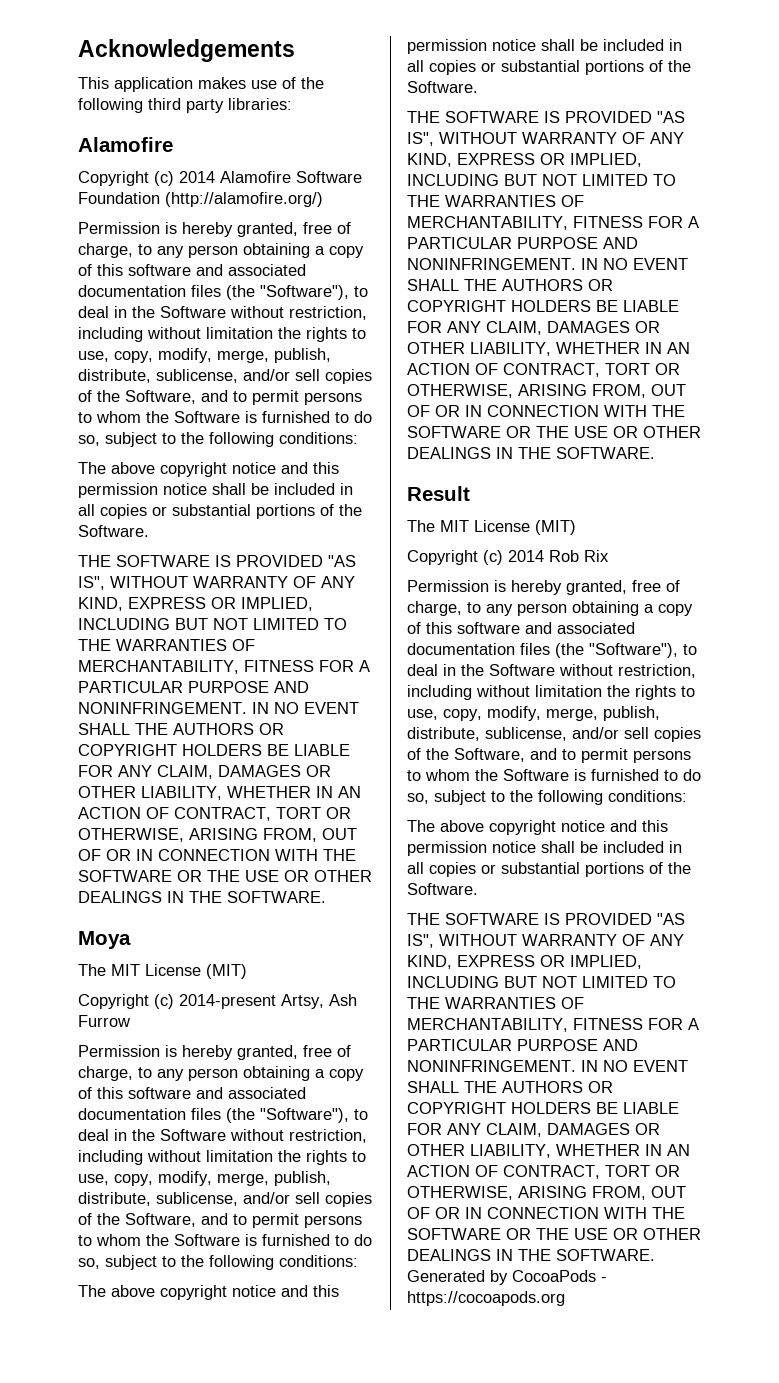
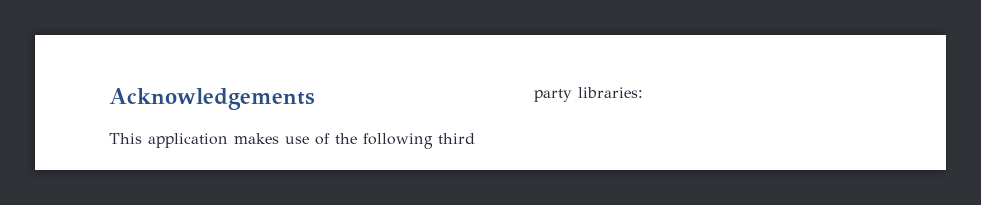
  This application makes use of the following third party libraries:
- Alamofire
- Copyright (c) 2014 Alamofire Software Foundation (http://alamofire.org/)
- Permission is hereby granted, free of charge, to any person obtaining a copy of this software and associated documentation files (the "Software"), to deal in the Software without restriction, including without limitation the rights to use, copy, modify, merge, publish, distribute, sublicense, and/or sell copies of the Software, and to permit persons to whom the Software is furnished to do so, subject to the following conditions:
- The above copyright notice and this permission notice shall be included in all copies or substantial portions of the Software.
- THE SOFTWARE IS PROVIDED "AS IS", WITHOUT WARRANTY OF ANY KIND, EXPRESS OR IMPLIED, INCLUDING BUT NOT LIMITED TO THE WARRANTIES OF MERCHANTABILITY, FITNESS FOR A PARTICULAR PURPOSE AND NONINFRINGEMENT. IN NO EVENT SHALL THE AUTHORS OR COPYRIGHT HOLDERS BE LIABLE FOR ANY CLAIM, DAMAGES OR OTHER LIABILITY, WHETHER IN AN ACTION OF CONTRACT, TORT OR OTHERWISE, ARISING FROM, OUT OF OR IN CONNECTION WITH THE SOFTWARE OR THE USE OR OTHER DEALINGS IN THE SOFTWARE.
- Moya
- The MIT License (MIT)
- Copyright (c) 2014-present Artsy, Ash Furrow
- Permission is hereby granted, free of charge, to any person obtaining a copy of this software and associated documentation files (the "Software"), to deal in the Software without restriction, including without limitation the rights to use, copy, modify, merge, publish, distribute, sublicense, and/or sell copies of the Software, and to permit persons to whom the Software is furnished to do so, subject to the following conditions:
- The above copyright notice and this permission notice shall be included in all copies or substantial portions of the Software.
- THE SOFTWARE IS PROVIDED "AS IS", WITHOUT WARRANTY OF ANY KIND, EXPRESS OR IMPLIED, INCLUDING BUT NOT LIMITED TO THE WARRANTIES OF MERCHANTABILITY, FITNESS FOR A PARTICULAR PURPOSE AND NONINFRINGEMENT. IN NO EVENT SHALL THE AUTHORS OR COPYRIGHT HOLDERS BE LIABLE FOR ANY CLAIM, DAMAGES OR OTHER LIABILITY, WHETHER IN AN ACTION OF CONTRACT, TORT OR OTHERWISE, ARISING FROM, OUT OF OR IN CONNECTION WITH THE SOFTWARE OR THE USE OR OTHER DEALINGS IN THE SOFTWARE.
- Result
- The MIT License (MIT)
- Copyright (c) 2014 Rob Rix
- Permission is hereby granted, free of charge, to any person obtaining a copy of this software and associated documentation files (the "Software"), to deal in the Software without restriction, including without limitation the rights to use, copy, modify, merge, publish, distribute, sublicense, and/or sell copies of the Software, and to permit persons to whom the Software is furnished to do so, subject to the following conditions:
- The above copyright notice and this permission notice shall be included in all copies or substantial portions of the Software.
- THE SOFTWARE IS PROVIDED "AS IS", WITHOUT WARRANTY OF ANY KIND, EXPRESS OR IMPLIED, INCLUDING BUT NOT LIMITED TO THE WARRANTIES OF MERCHANTABILITY, FITNESS FOR A PARTICULAR PURPOSE AND NONINFRINGEMENT. IN NO EVENT SHALL THE AUTHORS OR COPYRIGHT HOLDERS BE LIABLE FOR ANY CLAIM, DAMAGES OR OTHER LIABILITY, WHETHER IN AN ACTION OF CONTRACT, TORT OR OTHERWISE, ARISING FROM, OUT OF OR IN CONNECTION WITH THE SOFTWARE OR THE USE OR OTHER DEALINGS IN THE SOFTWARE. Generated by CocoaPods - https://cocoapods.org

